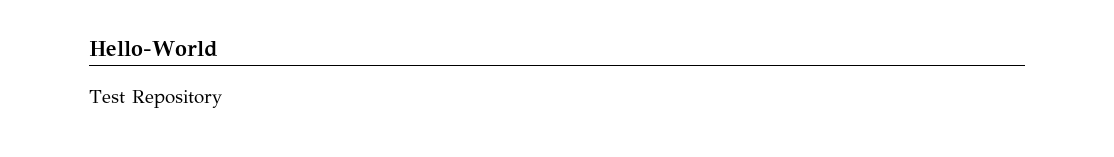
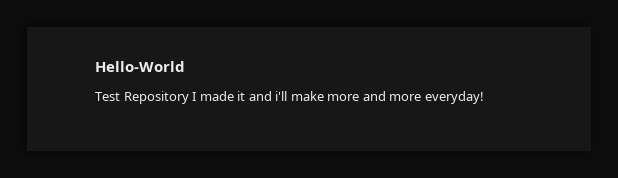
- Test Repository
+ Test Repository I made it and i'll make more and more everyday!

